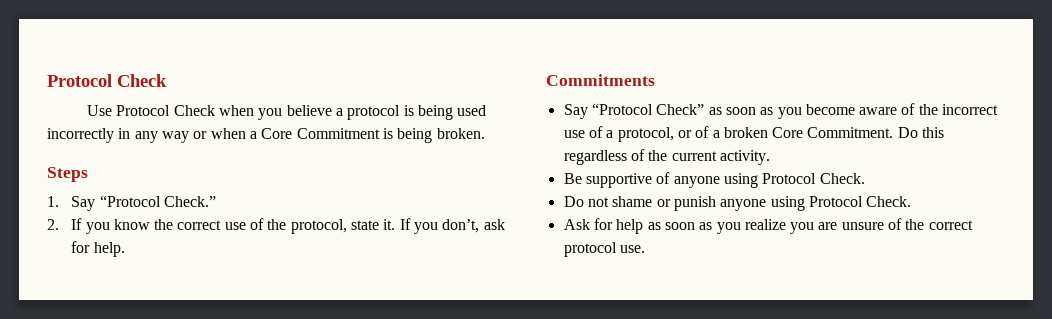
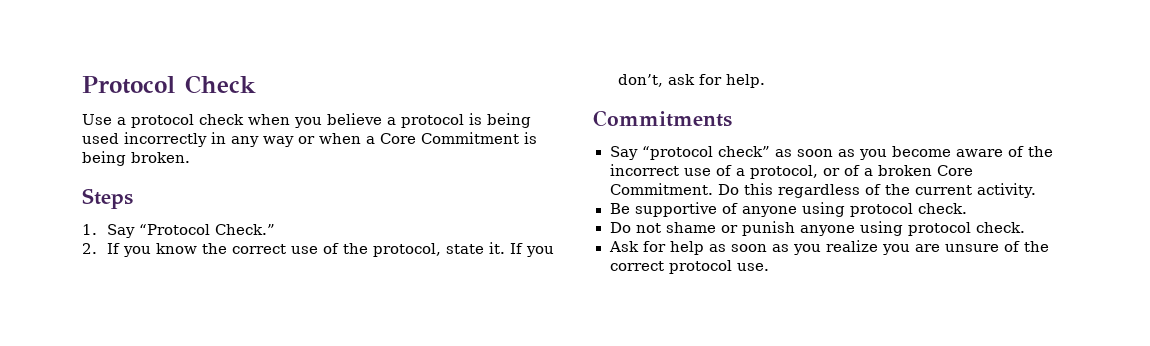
- Use Protocol Check when you believe a protocol is being used incorrectly in any way or when a Core Commitment is being broken.
+ Use a protocol check when you believe a protocol is being used incorrectly in any way or when a Core Commitment is being broken.
- Say “Protocol Check” as soon as you become aware of the incorrect use of a protocol, or of a broken Core Commitment.
+ Say “protocol check” as soon as you become aware of the incorrect use of a protocol, or of a broken Core Commitment.
- Be supportive of anyone using Protocol Check.
+ Be supportive of anyone using protocol check.
- Do not shame or punish anyone using Protocol Check.
+ Do not shame or punish anyone using protocol check.

